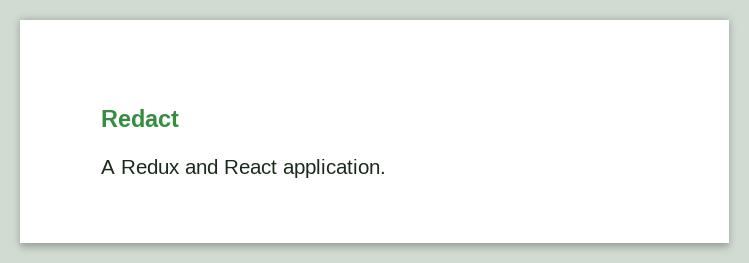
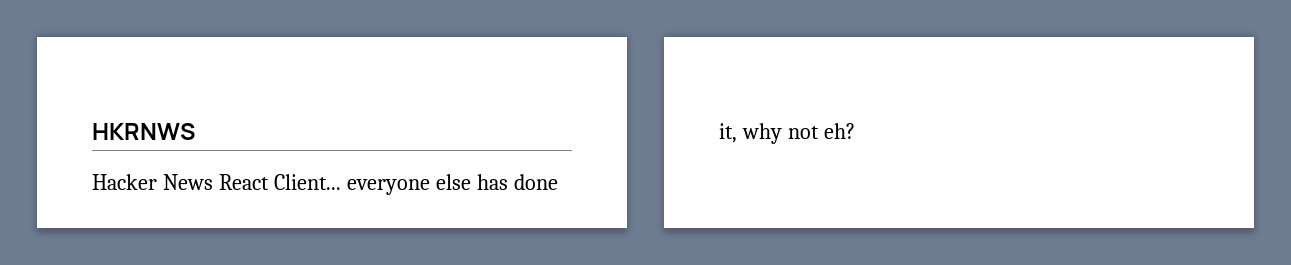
- Redact
- A Redux and React application.
+ HKRNWS
+ Hacker News React Client... everyone else has done it, why not eh?

